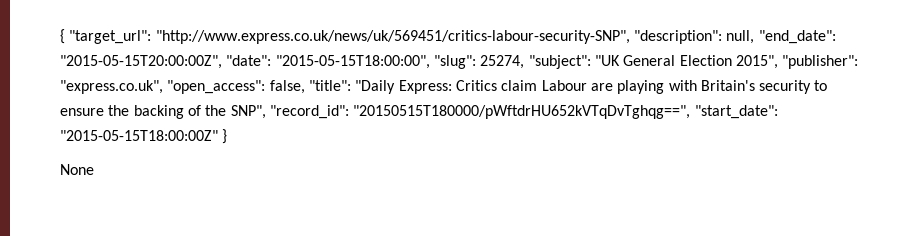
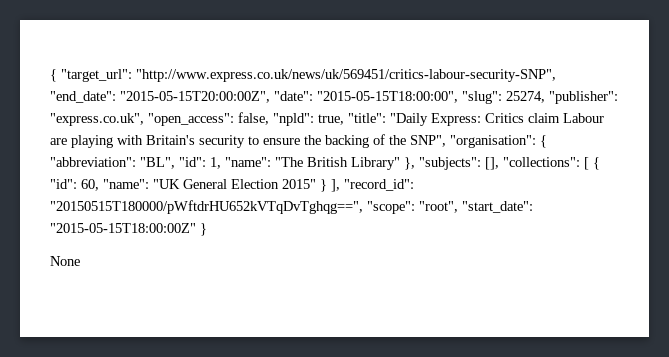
- { "target_url": "http://www.express.co.uk/news/uk/569451/critics-labour-security-SNP", "description": null, "end_date": "2015-05-15T20:00:00Z", "date": "2015-05-15T18:00:00", "slug": 25274, "subject": "UK General Election 2015", "publisher": "express.co.uk", "open_access": false, "title": "Daily Express: Critics claim Labour are playing with Britain's security to ensure the backing of the SNP", "record_id": "20150515T180000/pWftdrHU652kVTqDvTghqg==", "start_date": "2015-05-15T18:00:00Z" }
+ { "target_url": "http://www.express.co.uk/news/uk/569451/critics-labour-security-SNP", "end_date": "2015-05-15T20:00:00Z", "date": "2015-05-15T18:00:00", "slug": 25274, "publisher": "express.co.uk", "open_access": false, "npld": true, "title": "Daily Express: Critics claim Labour are playing with Britain's security to ensure the backing of the SNP", "organisation": { "abbreviation": "BL", "id": 1, "name": "The British Library" }, "subjects": [], "collections": [ { "id": 60, "name": "UK General Election 2015" } ], "record_id": "20150515T180000/pWftdrHU652kVTqDvTghqg==", "scope": "root", "start_date": "2015-05-15T18:00:00Z" }

